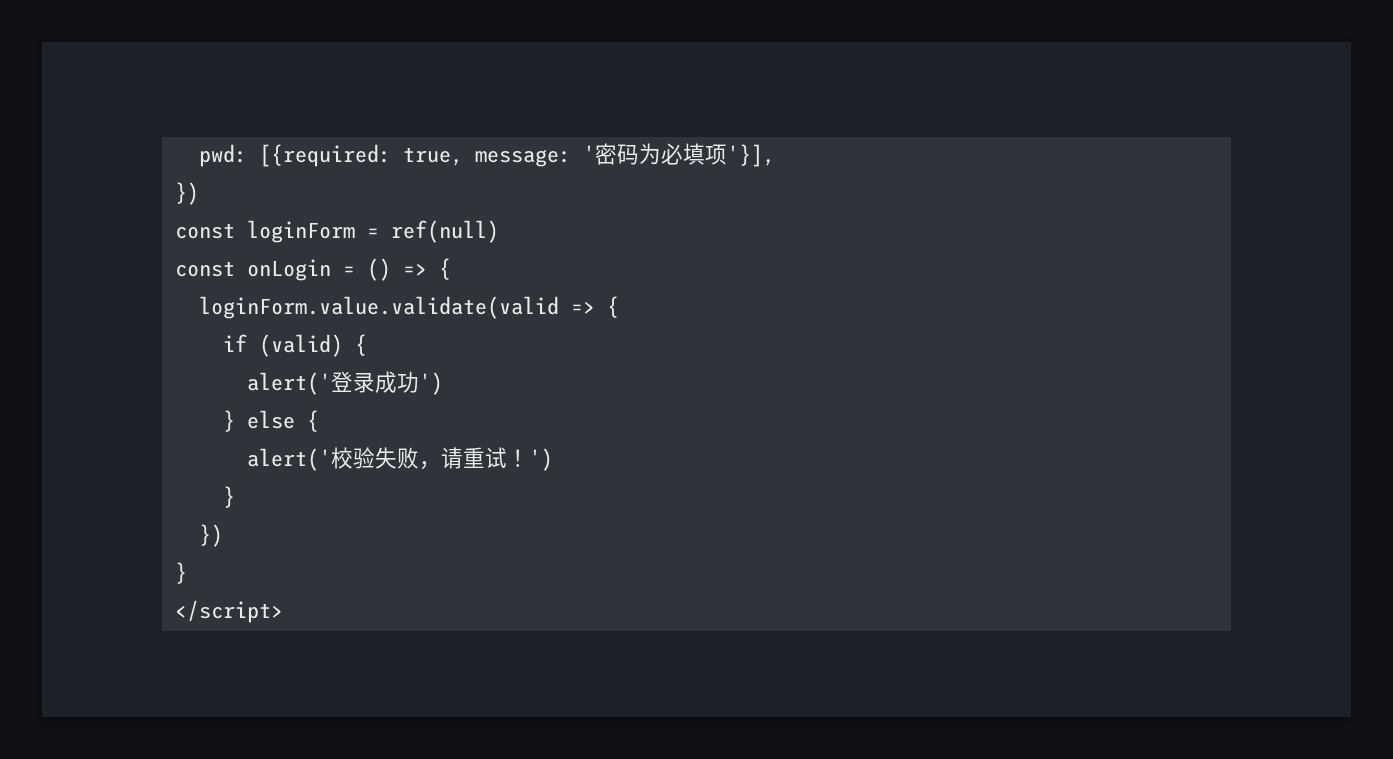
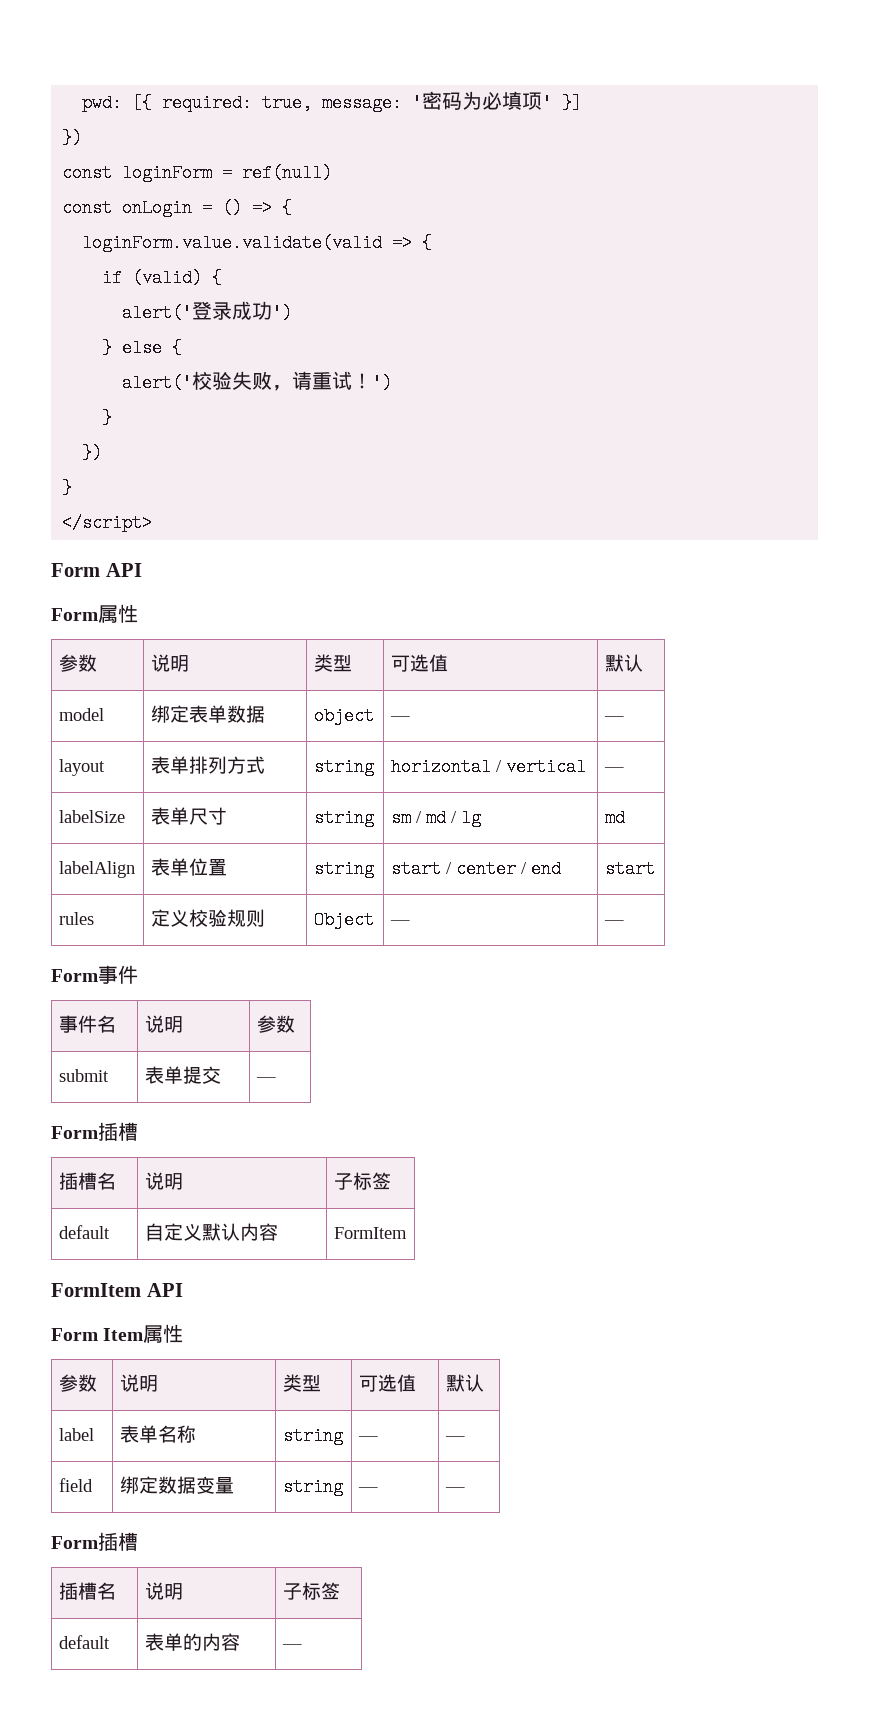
- pwd: [{required: true, message: '密码为必填项'}],
+ pwd: [{ required: true, message: '密码为必填项' }]
+ Form API
+ Form属性
+ 参数 | 说明 | 类型 | 可选值 | 默认
+ model | 绑定表单数据 | object | — | —
+ layout | 表单排列方式 | string | horizontal / vertical | —
+ labelSize | 表单尺寸 | string | sm / md / lg | md
+ labelAlign | 表单位置 | string | start / center / end | start
+ rules | 定义校验规则 | Object | — | —
+ Form事件
+ 事件名 | 说明 | 参数
+ submit | 表单提交 | —
+ Form插槽
+ 插槽名 | 说明 | 子标签
+ default | 自定义默认内容 | FormItem
+ FormItem API
+ Form Item属性
+ 参数 | 说明 | 类型 | 可选值 | 默认
+ label | 表单名称 | string | — | —
+ field | 绑定数据变量 | string | — | —
+ Form插槽
+ 插槽名 | 说明 | 子标签
+ default | 表单的内容 | —

